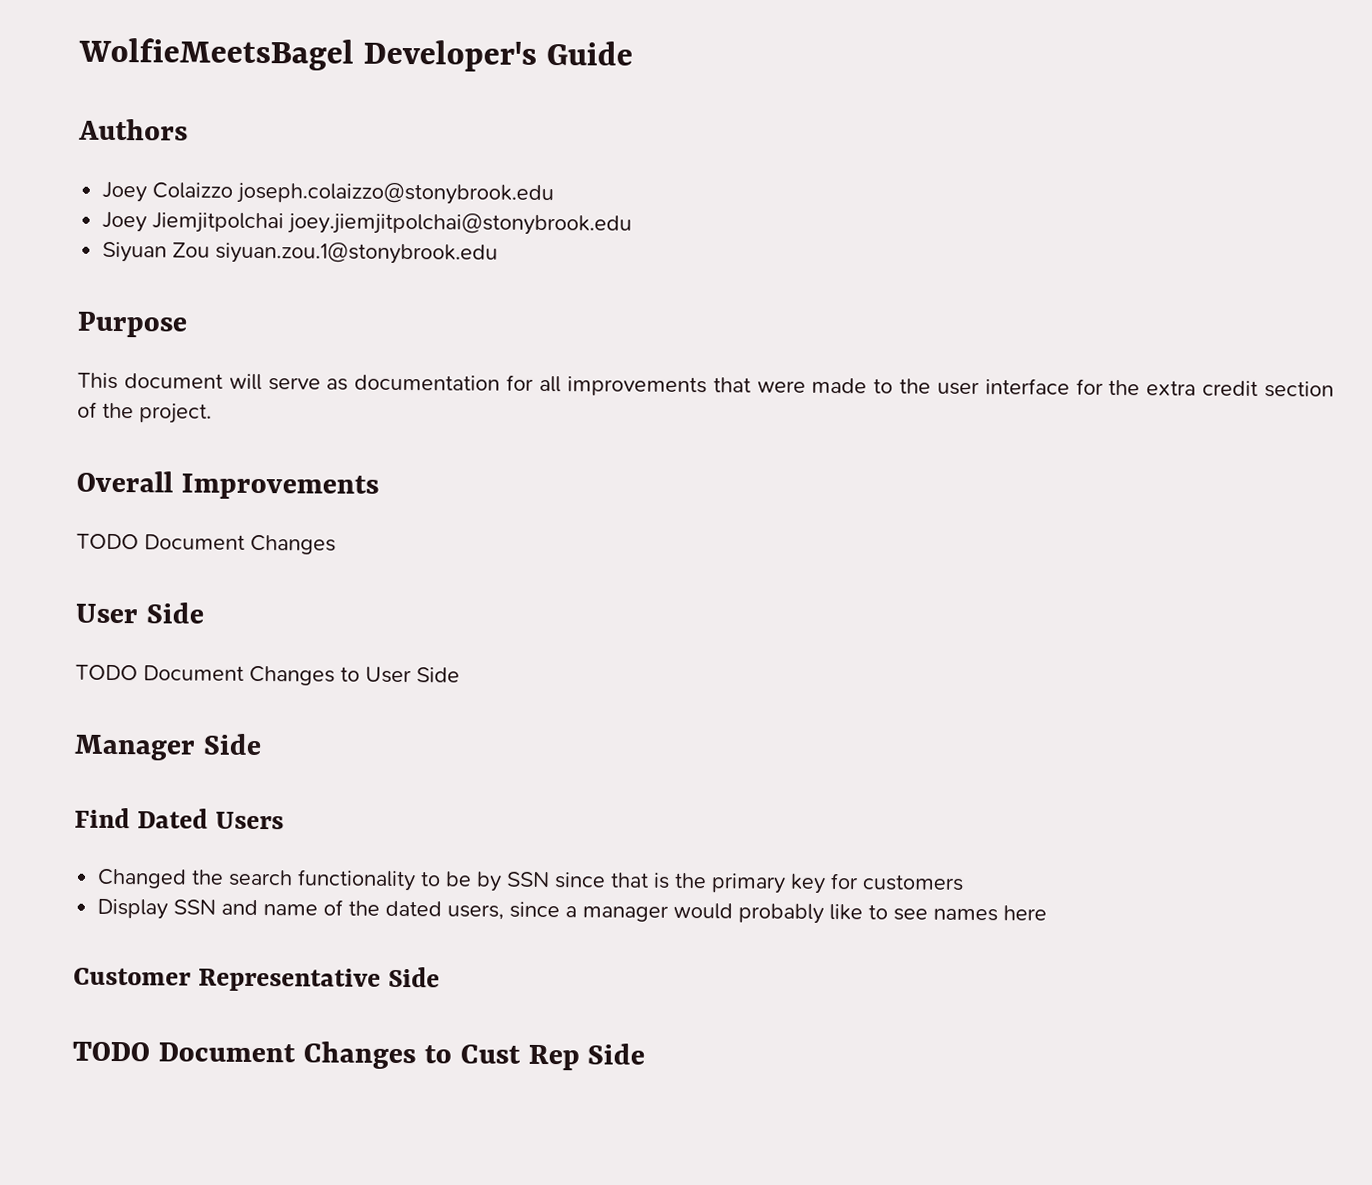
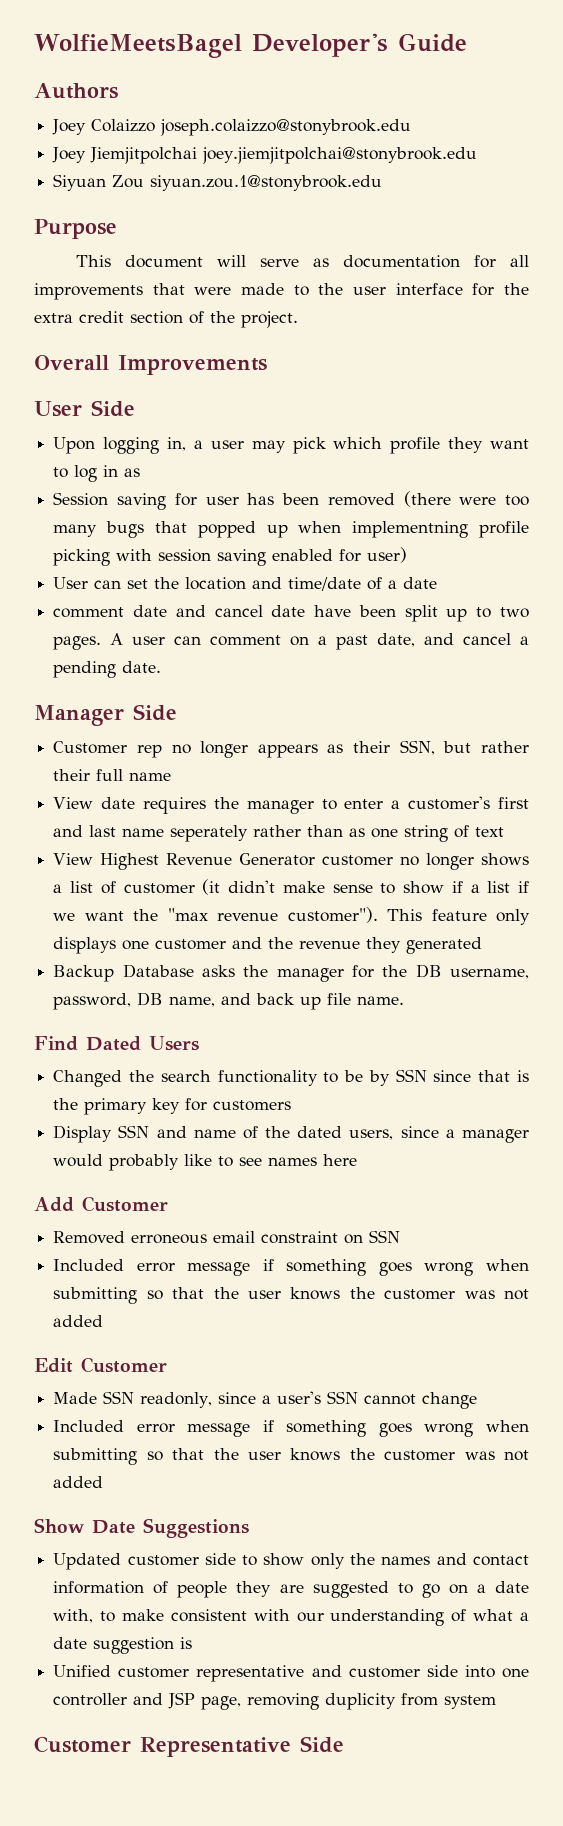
  Overall Improvements
- TODO Document Changes
  User Side
- TODO Document Changes to User Side
+ Upon logging in, a user may pick which profile they want to log in as
+ Session saving for user has been removed (there were too many bugs that popped up when implementning profile picking with session saving enabled for user)
+ User can set the location and time/date of a date
+ comment date and cancel date have been split up to two pages. A user can comment on a past date, and cancel a pending date.
  Manager Side
+ Customer rep no longer appears as their SSN, but rather their full name
+ View date requires the manager to enter a customer's first and last name seperately rather than as one string of text
+ View Highest Revenue Generator customer no longer shows a list of customer (it didn't make sense to show if a list if we want the "max revenue customer"). This feature only displays one customer and the revenue they generated
+ Backup Database asks the manager for the DB username, password, DB name, and back up file name.
+ Add Customer
+ Removed erroneous email constraint on SSN
+ Included error message if something goes wrong when submitting so that the user knows the customer was not added
+ Edit Customer
+ Made SSN readonly, since a user's SSN cannot change
+ Included error message if something goes wrong when submitting so that the user knows the customer was not added
+ Show Date Suggestions
+ Updated customer side to show only the names and contact information of people they are suggested to go on a date with, to make consistent with our understanding of what a date suggestion is
+ Unified customer representative and customer side into one controller and JSP page, removing duplicity from system
  Customer Representative Side
- TODO Document Changes to Cust Rep Side

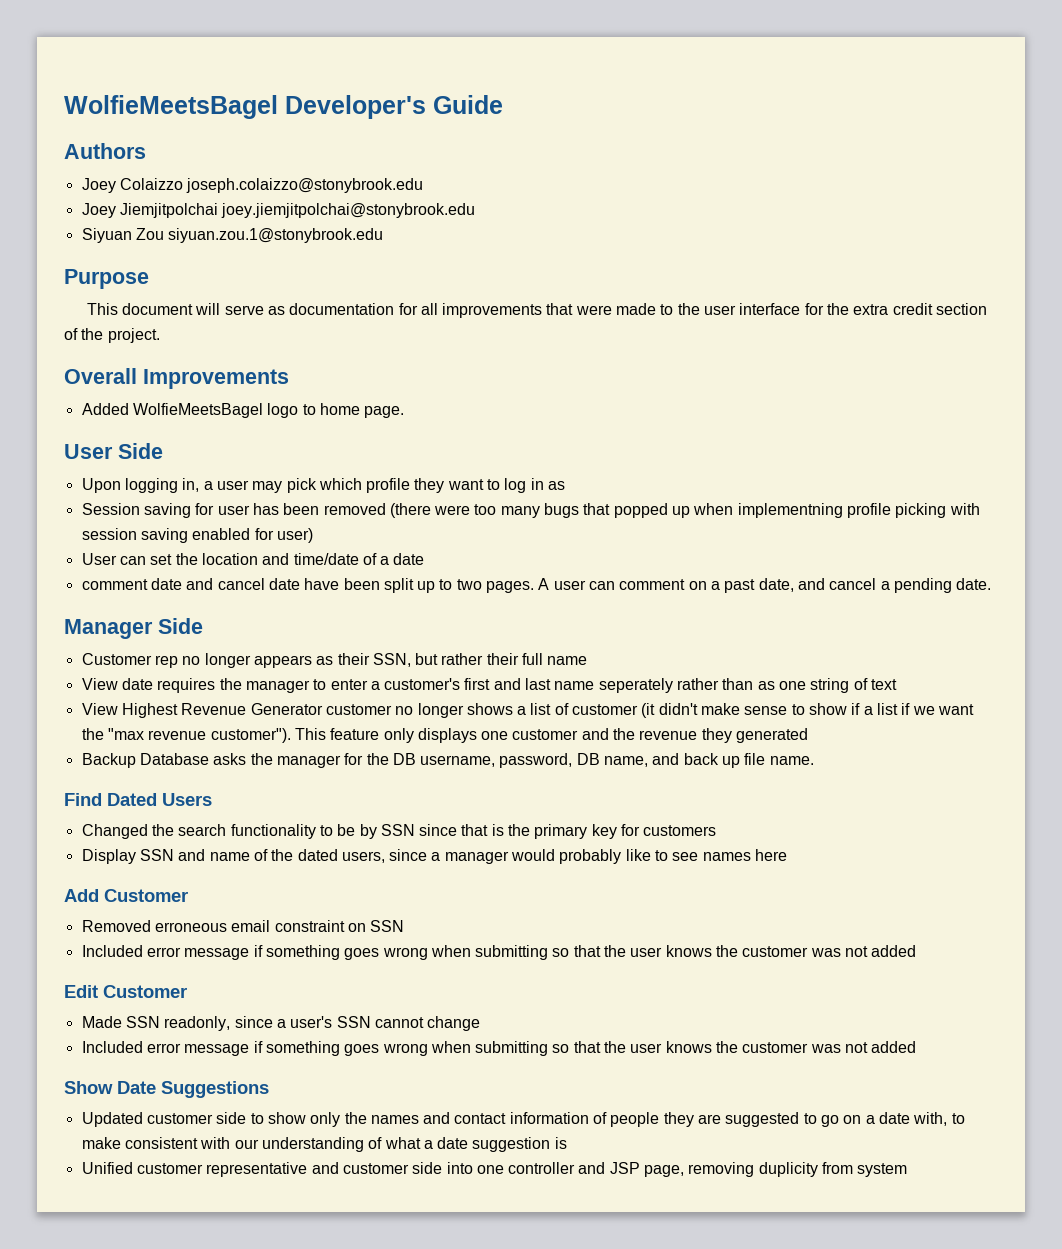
+ Added WolfieMeetsBagel logo to home page.
- Customer Representative Side

